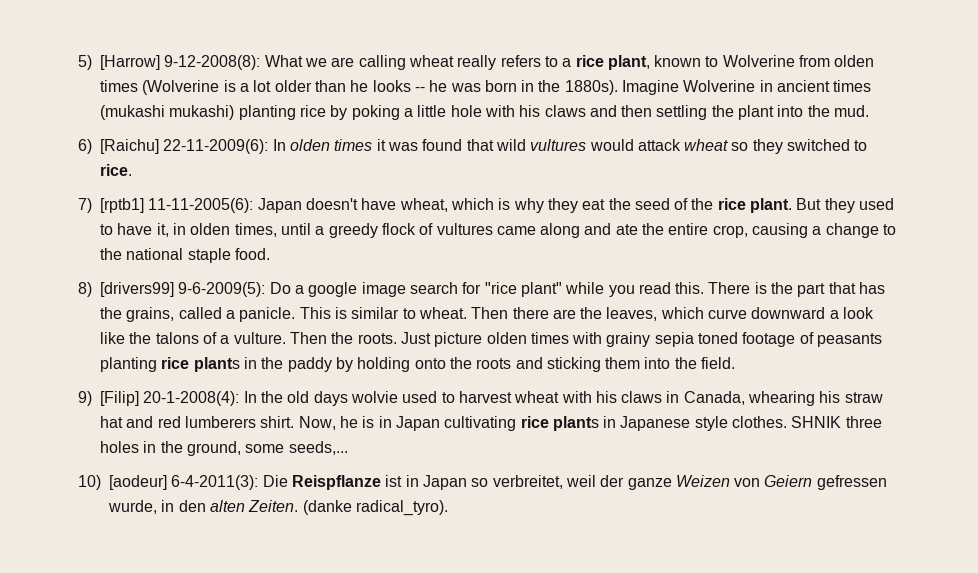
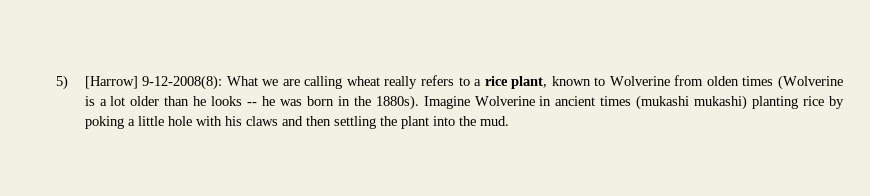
- 6) [Raichu] 22-11-2009(6): In olden times it was found that wild vultures would attack wheat so they switched to rice.
- 7) [rptb1] 11-11-2005(6): Japan doesn't have wheat, which is why they eat the seed of the rice plant. But they used to have it, in olden times, until a greedy flock of vultures came along and ate the entire crop, causing a change to the national staple food.
- 8) [drivers99] 9-6-2009(5): Do a google image search for "rice plant" while you read this. There is the part that has the grains, called a panicle. This is similar to wheat. Then there are the leaves, which curve downward a look like the talons of a vulture. Then the roots. Just picture olden times with grainy sepia toned footage of peasants planting rice plants in the paddy by holding onto the roots and sticking them into the field.
- 9) [Filip] 20-1-2008(4): In the old days wolvie used to harvest wheat with his claws in Canada, whearing his straw hat and red lumberers shirt. Now, he is in Japan cultivating rice plants in Japanese style clothes. SHNIK three holes in the ground, some seeds,...
- 10) [aodeur] 6-4-2011(3): Die Reispflanze ist in Japan so verbreitet, weil der ganze Weizen von Geiern gefressen wurde, in den alten Zeiten. (danke radical_tyro).

